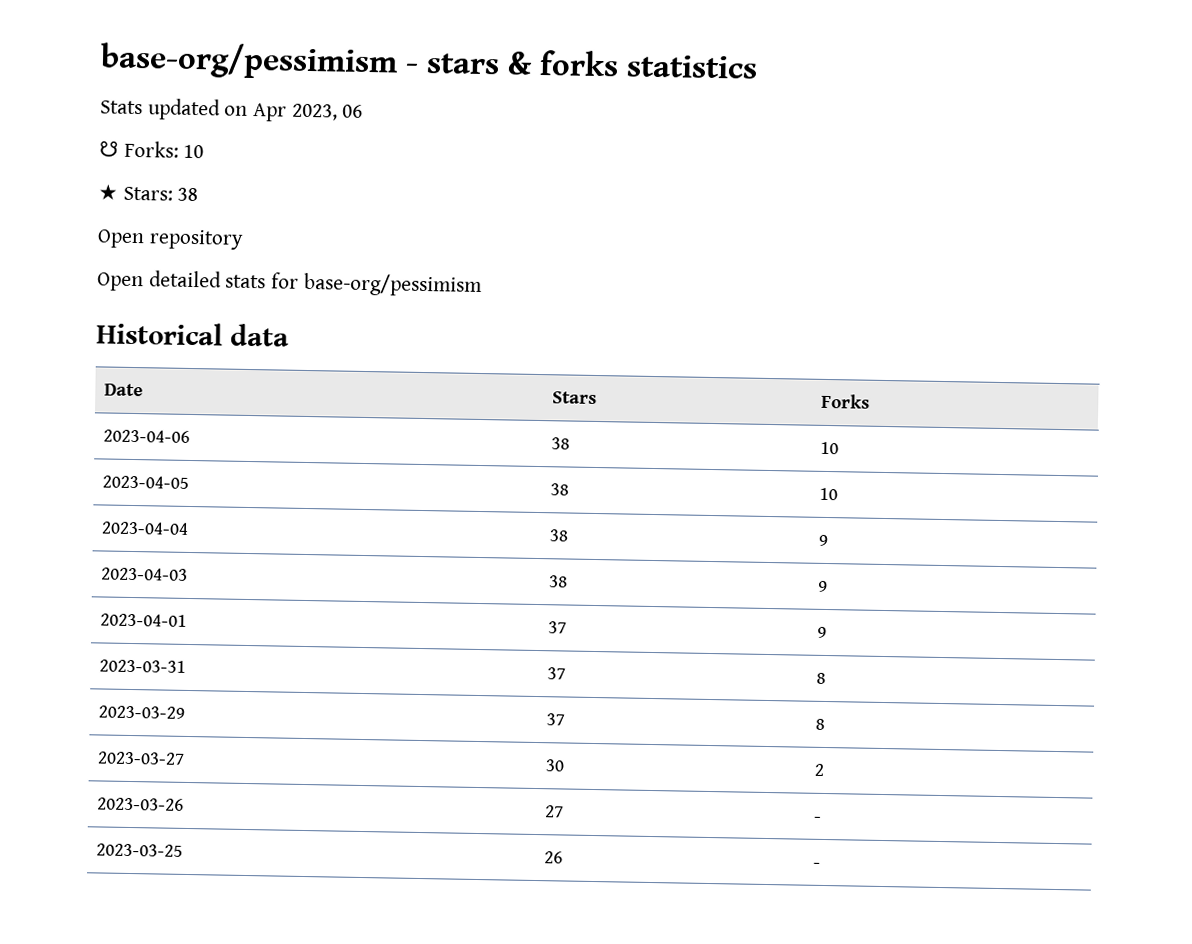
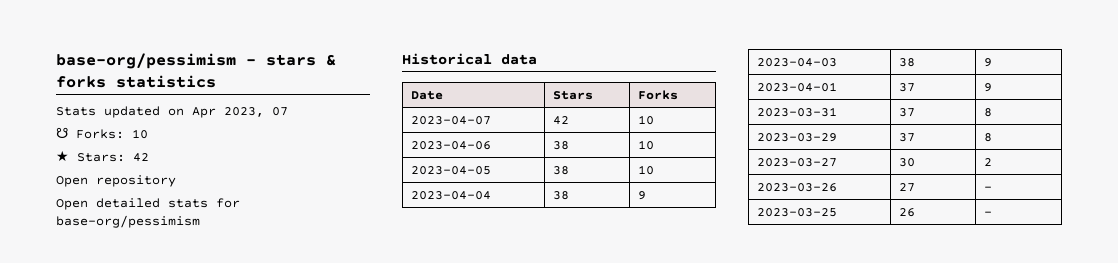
- Stats updated on Apr 2023, 06
+ Stats updated on Apr 2023, 07
- ★ Stars: 38
+ ★ Stars: 42
+ 2023-04-07 | 42 | 10

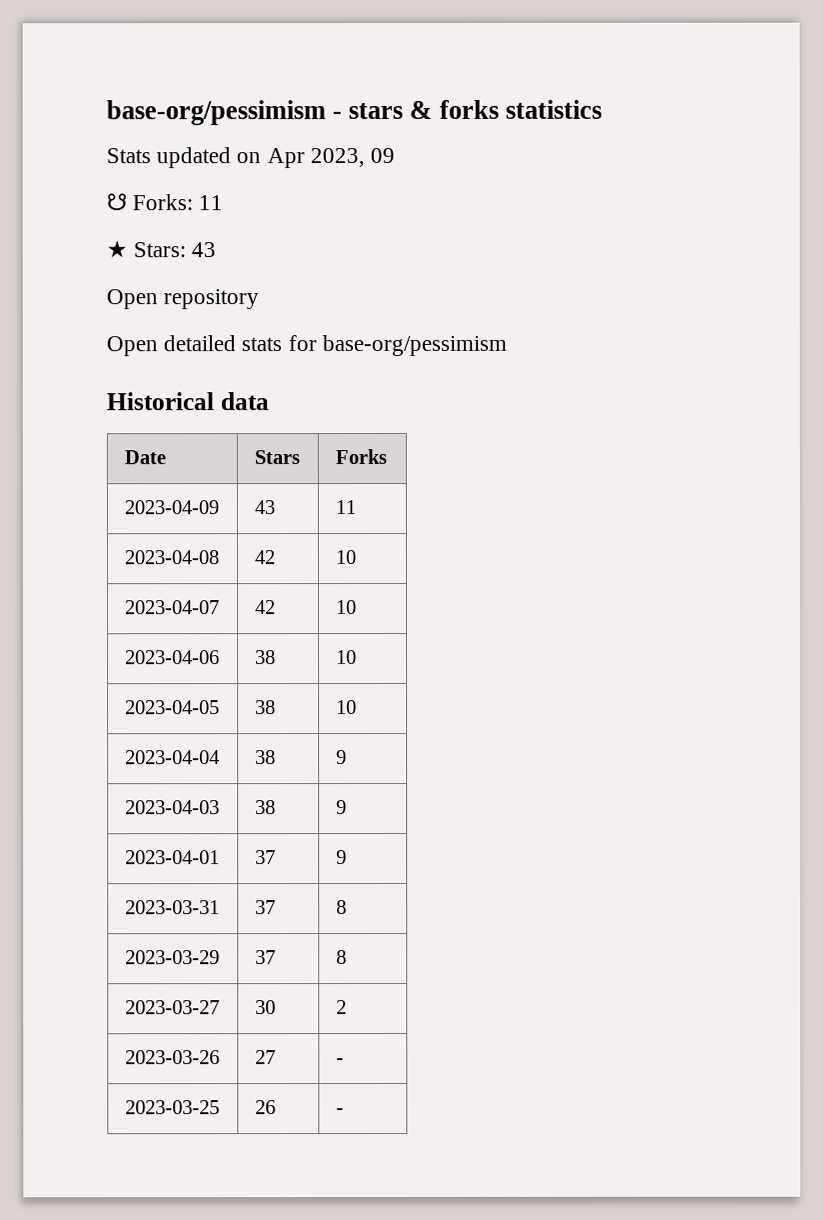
- Stats updated on Apr 2023, 07
+ Stats updated on Apr 2023, 09
- ☋ Forks: 10
+ ☋ Forks: 11
- ★ Stars: 42
+ ★ Stars: 43
+ 2023-04-09 | 43 | 11
+ 2023-04-08 | 42 | 10

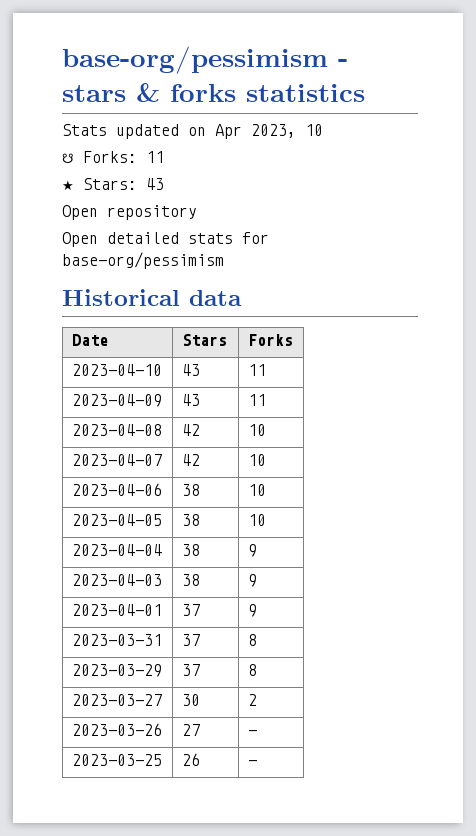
- Stats updated on Apr 2023, 09
+ Stats updated on Apr 2023, 10
+ 2023-04-10 | 43 | 11

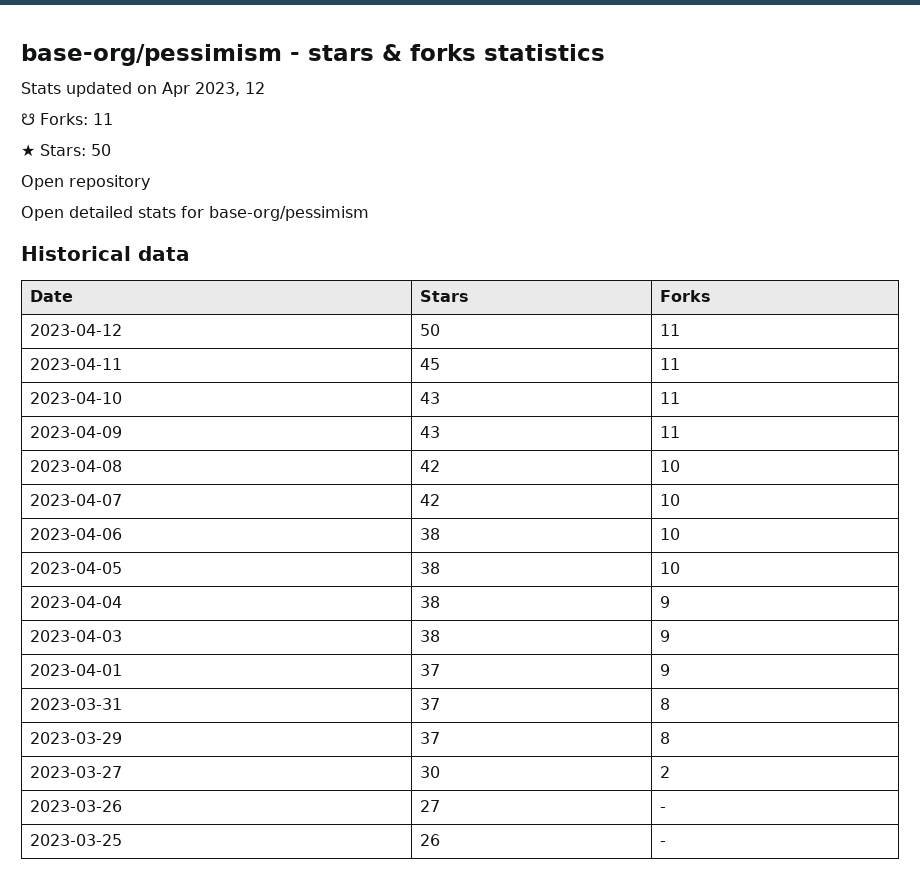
- Stats updated on Apr 2023, 10
+ Stats updated on Apr 2023, 12
- ★ Stars: 43
+ ★ Stars: 50
+ 2023-04-12 | 50 | 11
+ 2023-04-11 | 45 | 11

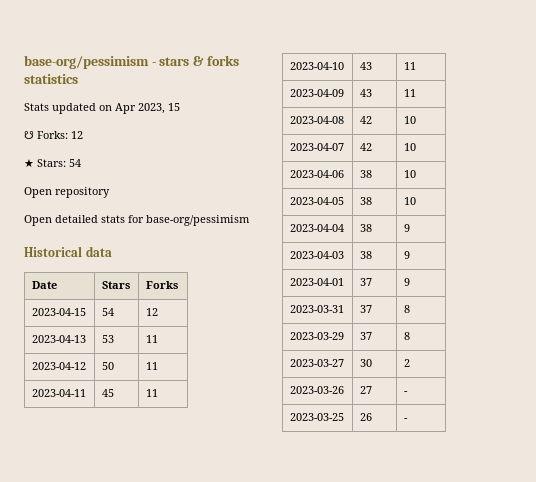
- Stats updated on Apr 2023, 12
+ Stats updated on Apr 2023, 15
- ☋ Forks: 11
+ ☋ Forks: 12
- ★ Stars: 50
+ ★ Stars: 54
+ 2023-04-15 | 54 | 12
+ 2023-04-13 | 53 | 11

